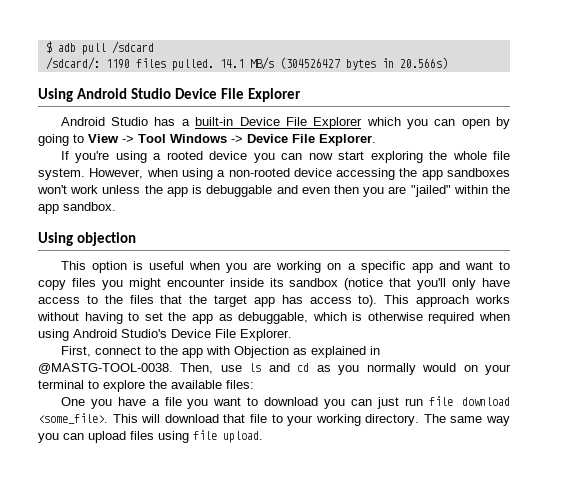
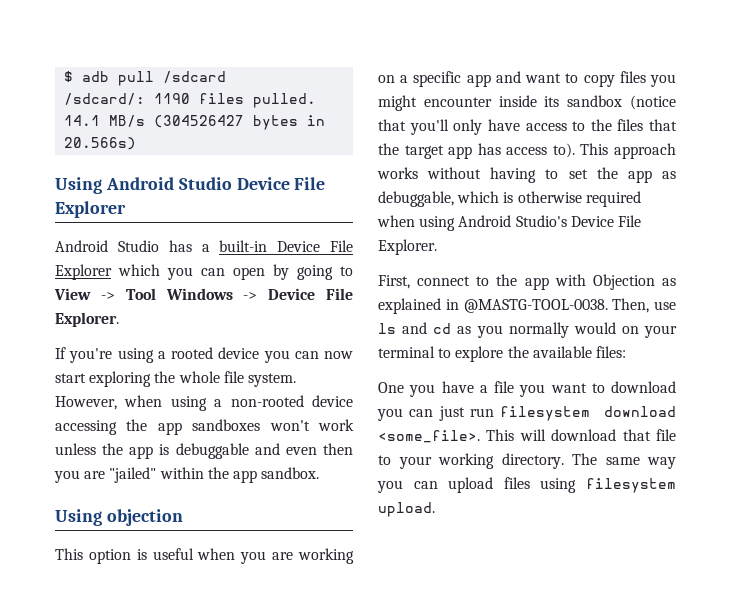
- One you have a file you want to download you can just run file download <some_file>.
+ One you have a file you want to download you can just run filesystem download <some_file>.
- The same way you can upload files using file upload.
+ The same way you can upload files using filesystem upload.

